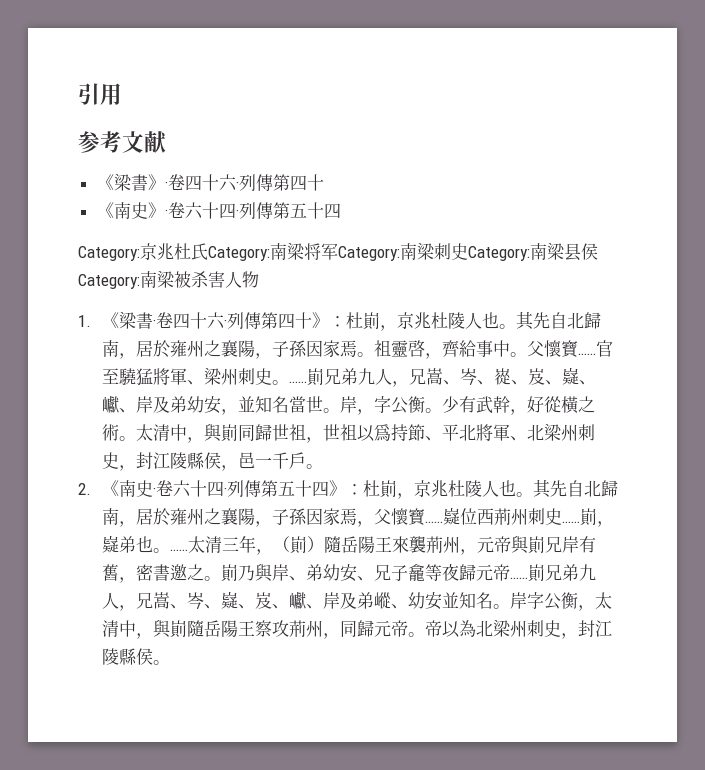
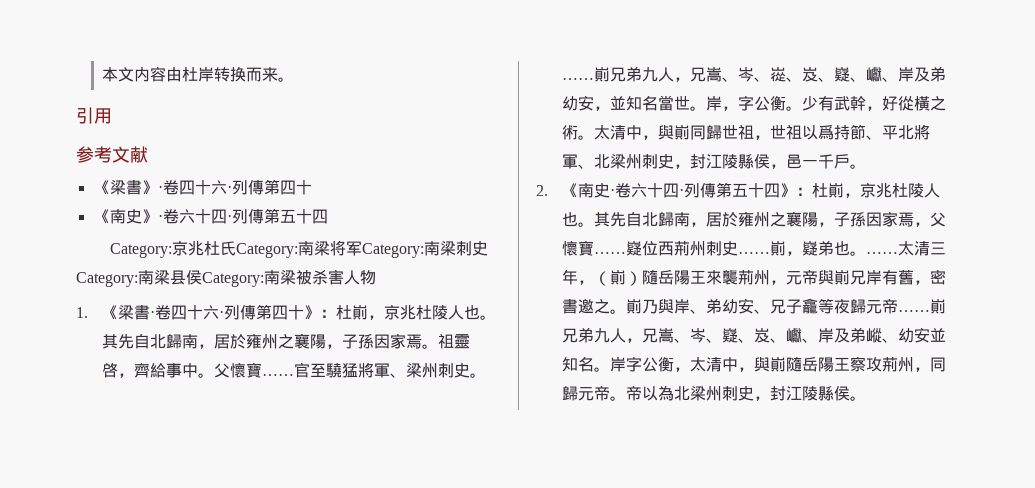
+ 本文内容由杜岸转换而来。

